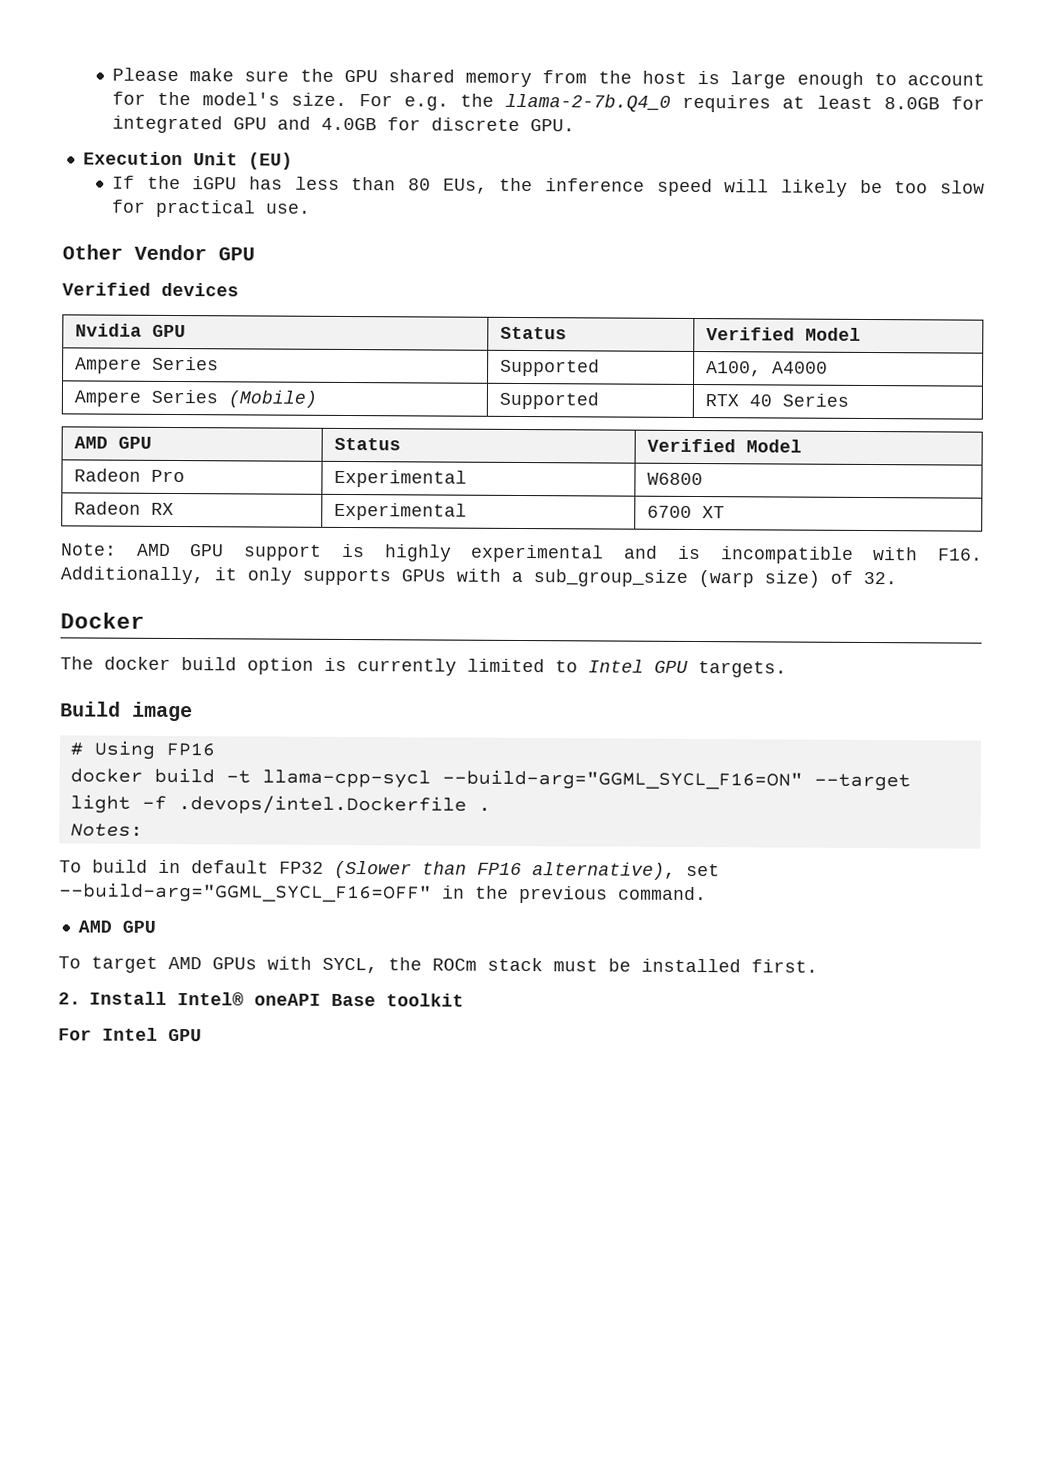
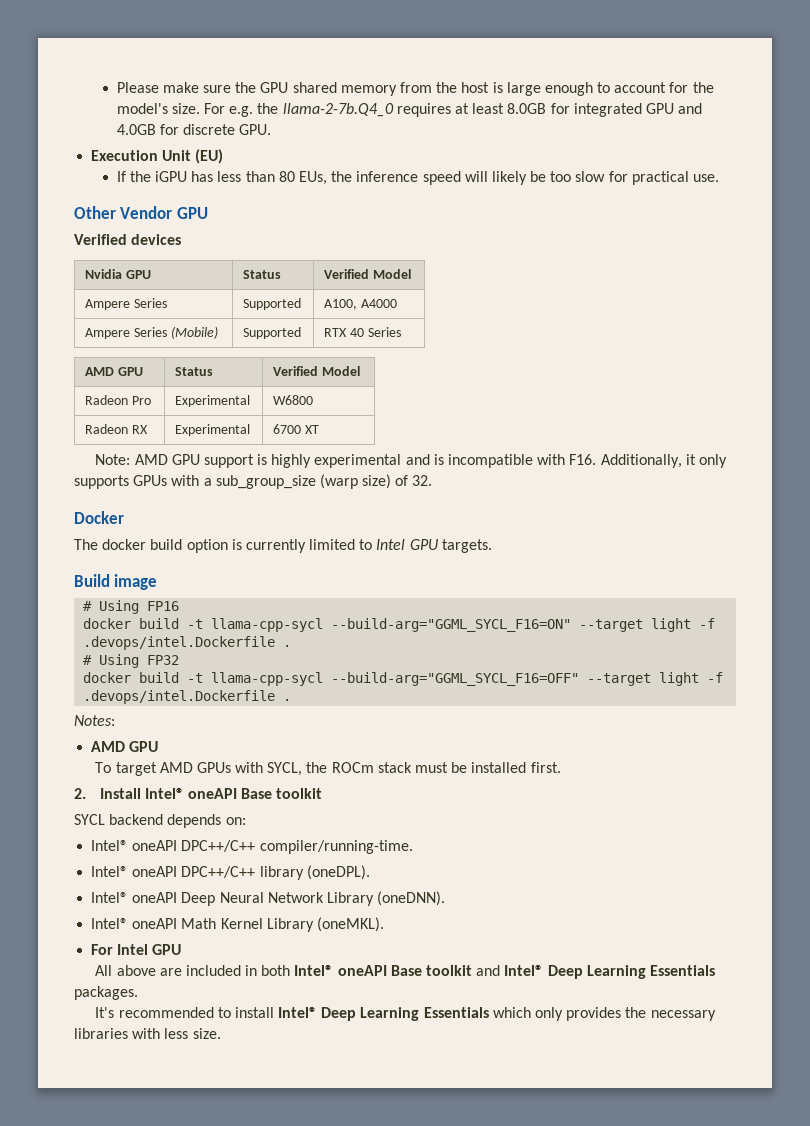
+ # Using FP32
+ docker build -t llama-cpp-sycl --build-arg="GGML_SYCL_F16=OFF" --target light -f .devops/intel.Dockerfile .
  Notes:
- To build in default FP32 (Slower than FP16 alternative), set --build-arg="GGML_SYCL_F16=OFF" in the previous command.
+ SYCL backend depends on:
+ Intel® oneAPI DPC++/C++ compiler/running-time.
+ Intel® oneAPI DPC++/C++ library (oneDPL).
+ Intel® oneAPI Deep Neural Network Library (oneDNN).
+ Intel® oneAPI Math Kernel Library (oneMKL).
  For Intel GPU
+ All above are included in both Intel® oneAPI Base toolkit and Intel® Deep Learning Essentials packages.
+ It's recommended to install Intel® Deep Learning Essentials which only provides the necessary libraries with less size.

